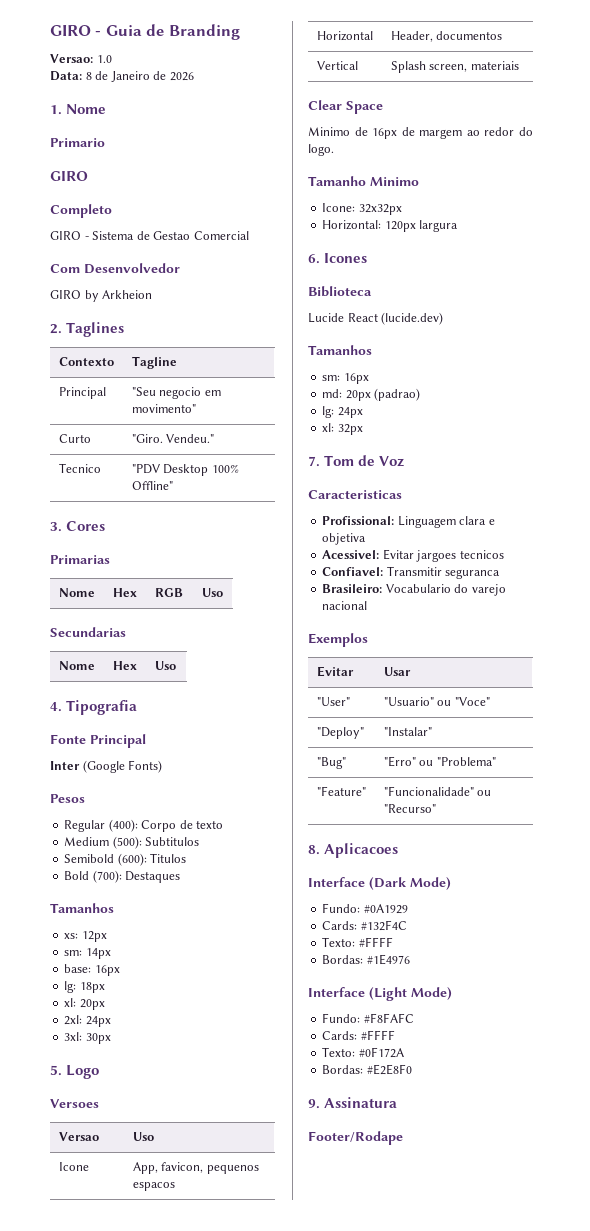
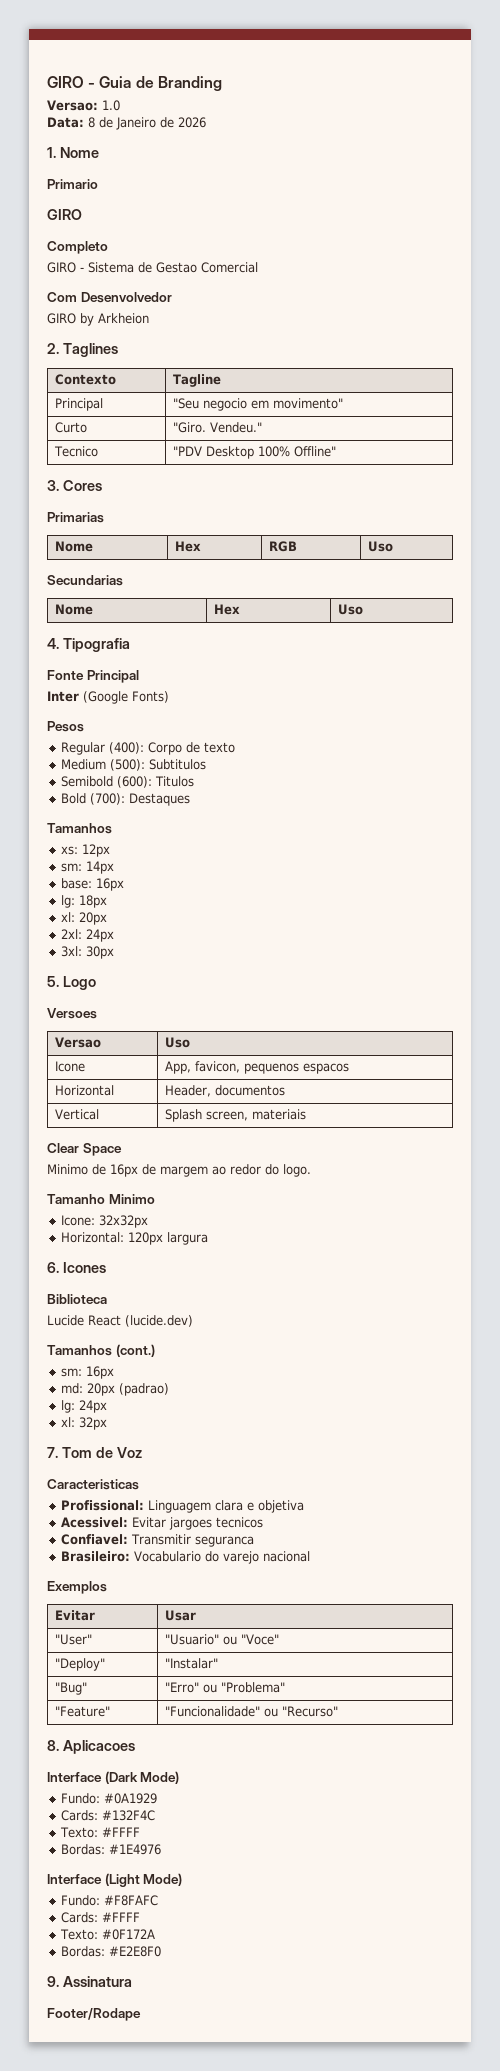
  Lucide React (lucide.dev)
- Tamanhos
+ Tamanhos (cont.)

